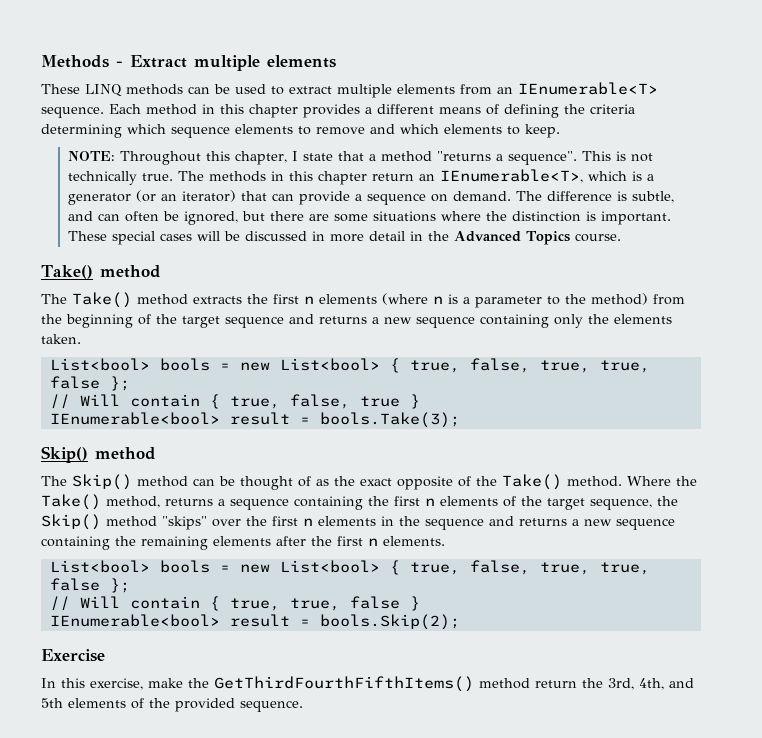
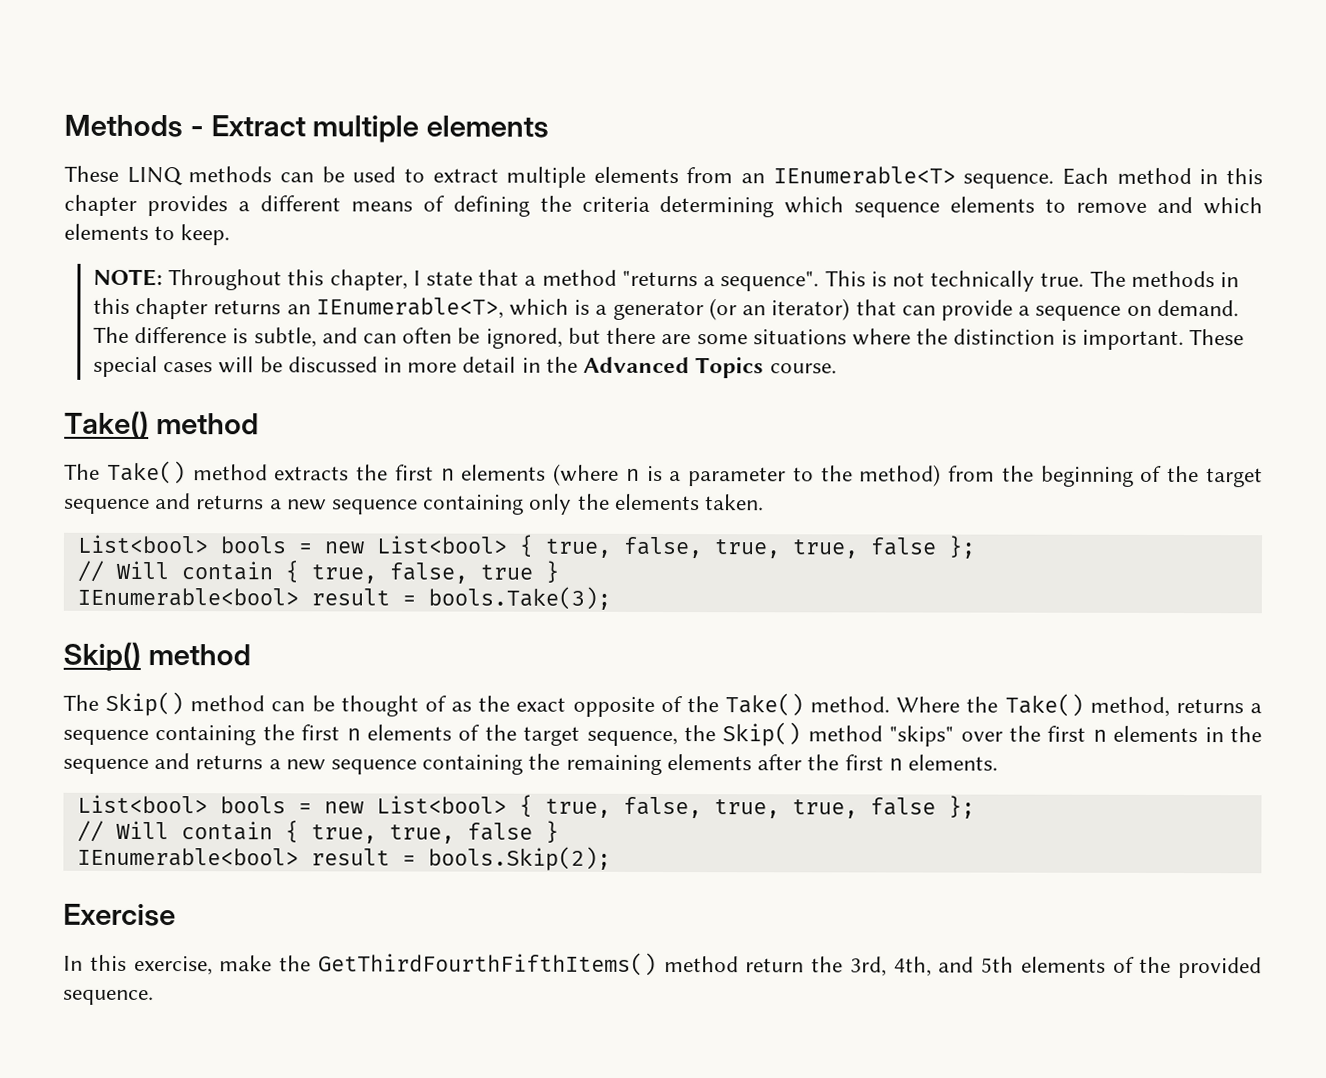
- The methods in this chapter return an IEnumerable<T>, which is a generator (or an iterator) that can provide a sequence on demand.
+ The methods in this chapter returns an IEnumerable<T>, which is a generator (or an iterator) that can provide a sequence on demand.

